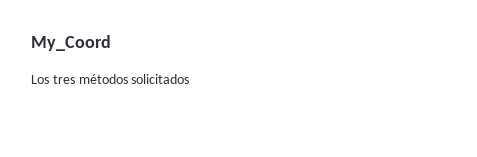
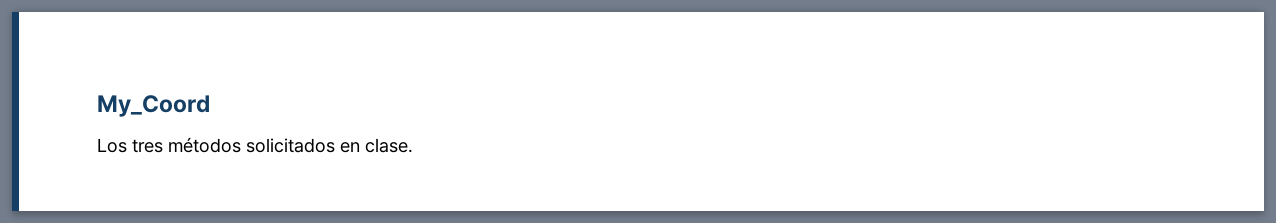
- Los tres métodos solicitados
+ Los tres métodos solicitados en clase.

